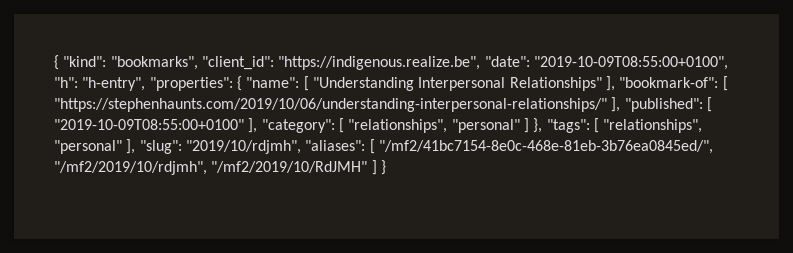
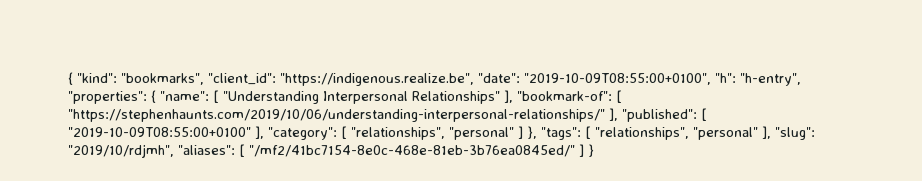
- { "kind": "bookmarks", "client_id": "https://indigenous.realize.be", "date": "2019-10-09T08:55:00+0100", "h": "h-entry", "properties": { "name": [ "Understanding Interpersonal Relationships" ], "bookmark-of": [ "https://stephenhaunts.com/2019/10/06/understanding-interpersonal-relationships/" ], "published": [ "2019-10-09T08:55:00+0100" ], "category": [ "relationships", "personal" ] }, "tags": [ "relationships", "personal" ], "slug": "2019/10/rdjmh", "aliases": [ "/mf2/41bc7154-8e0c-468e-81eb-3b76ea0845ed/", "/mf2/2019/10/rdjmh", "/mf2/2019/10/RdJMH" ] }
+ { "kind": "bookmarks", "client_id": "https://indigenous.realize.be", "date": "2019-10-09T08:55:00+0100", "h": "h-entry", "properties": { "name": [ "Understanding Interpersonal Relationships" ], "bookmark-of": [ "https://stephenhaunts.com/2019/10/06/understanding-interpersonal-relationships/" ], "published": [ "2019-10-09T08:55:00+0100" ], "category": [ "relationships", "personal" ] }, "tags": [ "relationships", "personal" ], "slug": "2019/10/rdjmh", "aliases": [ "/mf2/41bc7154-8e0c-468e-81eb-3b76ea0845ed/" ] }

